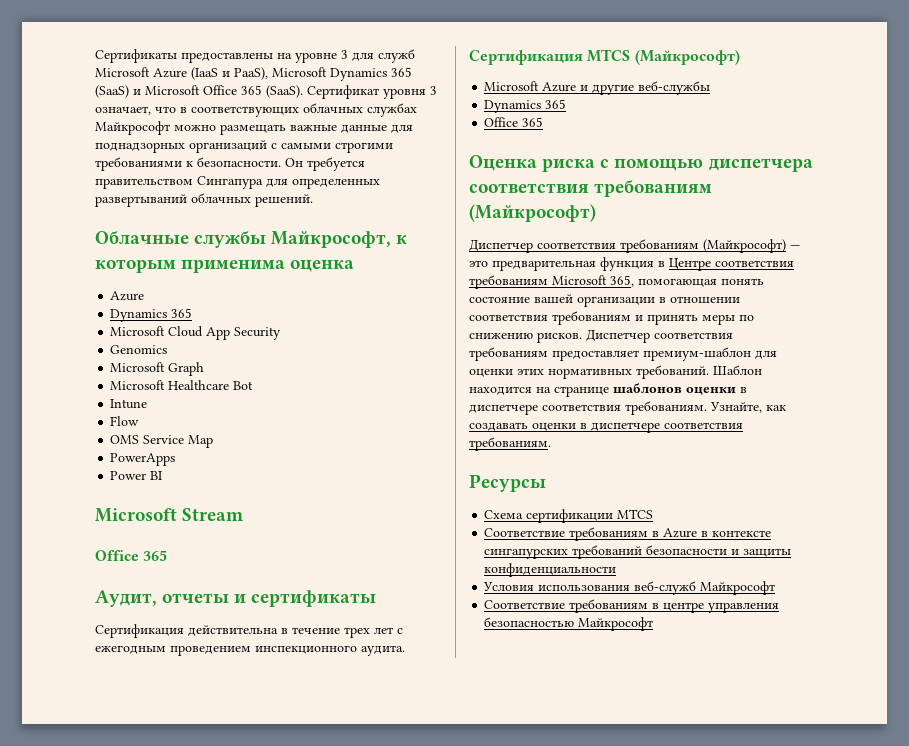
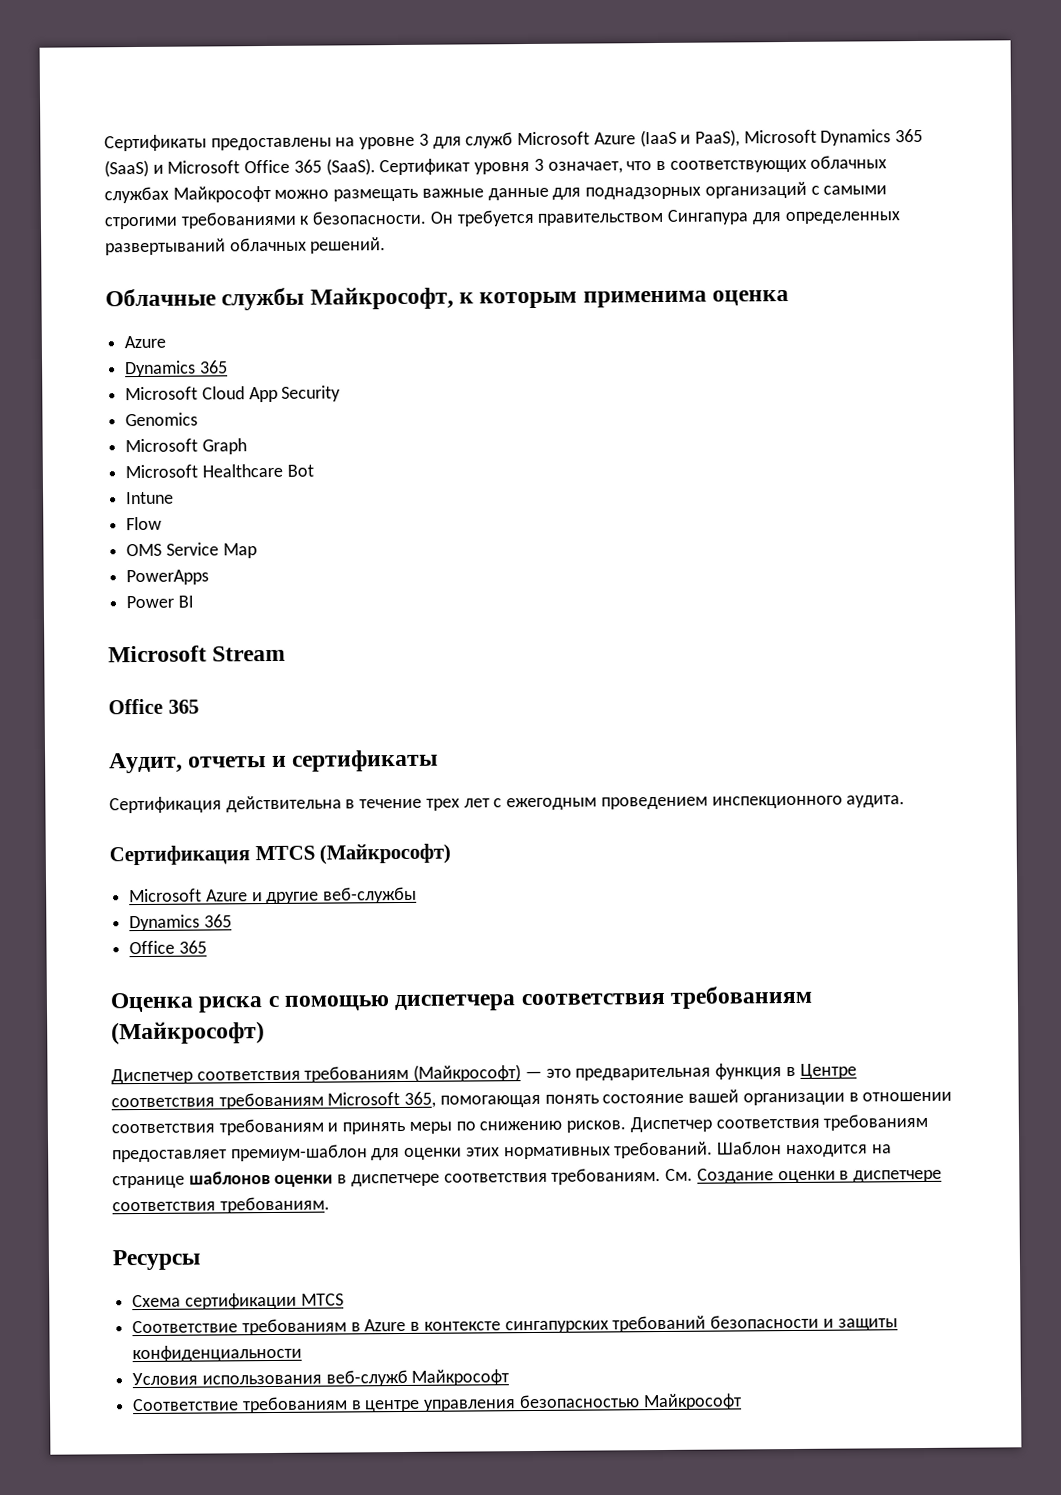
- Узнайте, как создавать оценки в диспетчере соответствия требованиям.
+ См. Создание оценки в диспетчере соответствия требованиям.

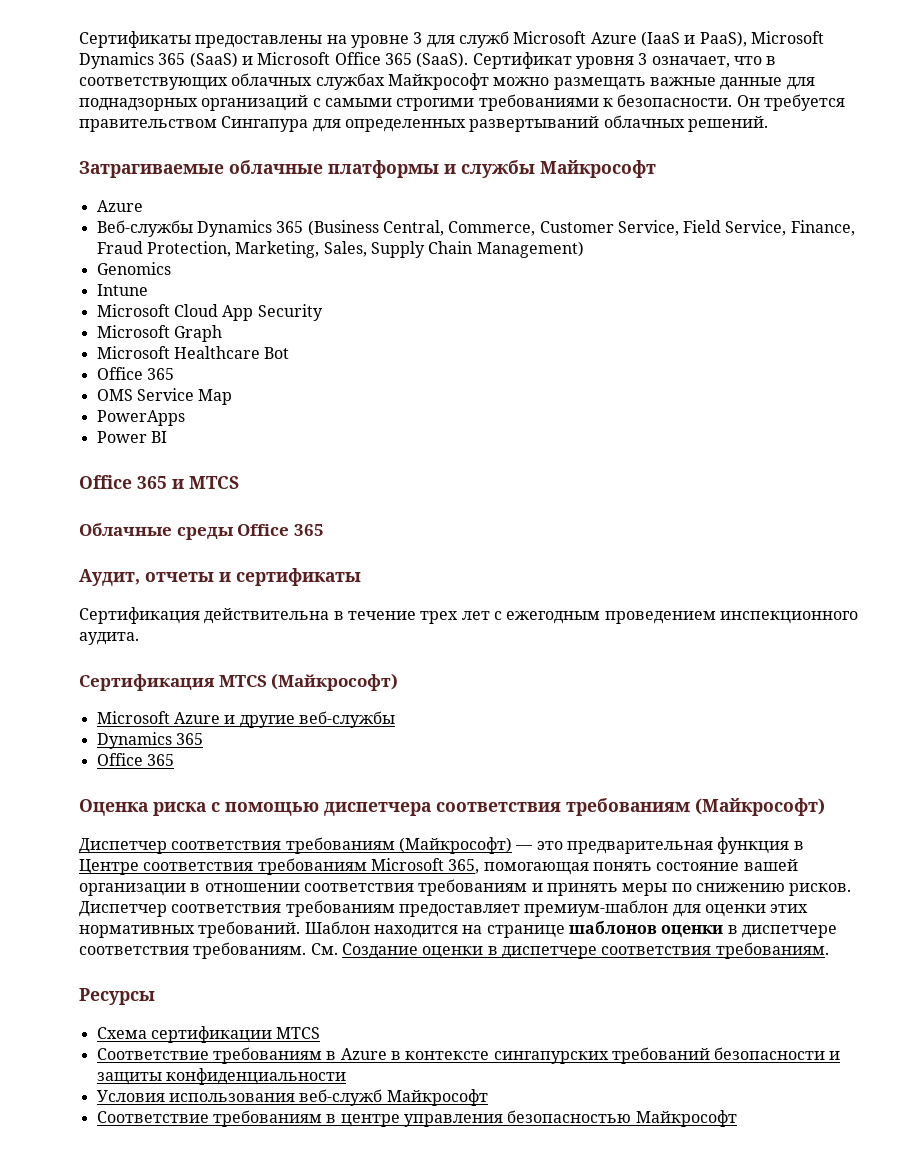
- Облачные службы Майкрософт, к которым применима оценка
+ Затрагиваемые облачные платформы и службы Майкрософт
  Azure
- Dynamics 365
+ Веб-службы Dynamics 365 (Business Central, Commerce, Customer Service, Field Service, Finance, Fraud Protection, Marketing, Sales, Supply Chain Management)
+ Genomics
+ Intune
- Genomics
  Microsoft Healthcare Bot
- Intune
- Flow
+ Office 365
- Microsoft Stream
- Office 365
+ Office 365 и MTCS
+ Облачные среды Office 365

